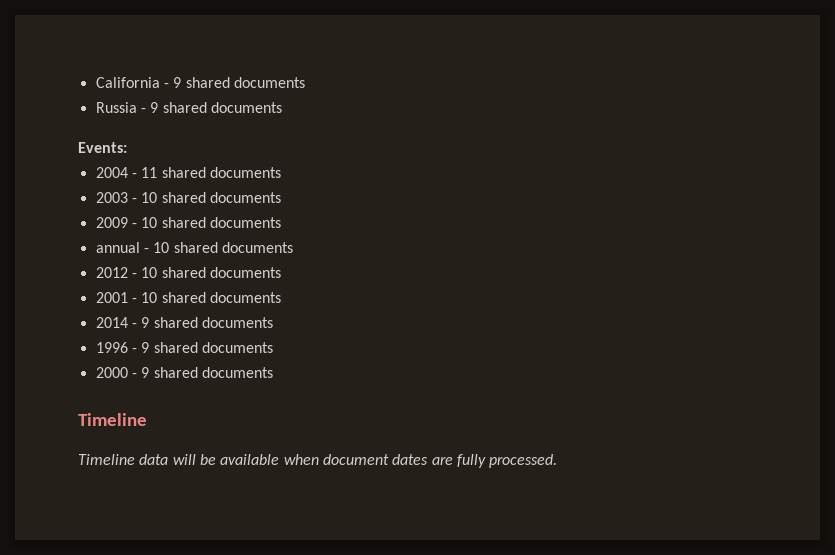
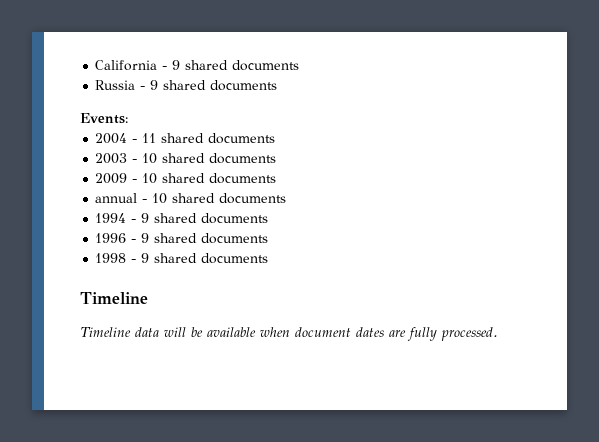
- 2012 - 10 shared documents
- 2001 - 10 shared documents
- 2014 - 9 shared documents
+ 1994 - 9 shared documents
- 2000 - 9 shared documents
+ 1998 - 9 shared documents

